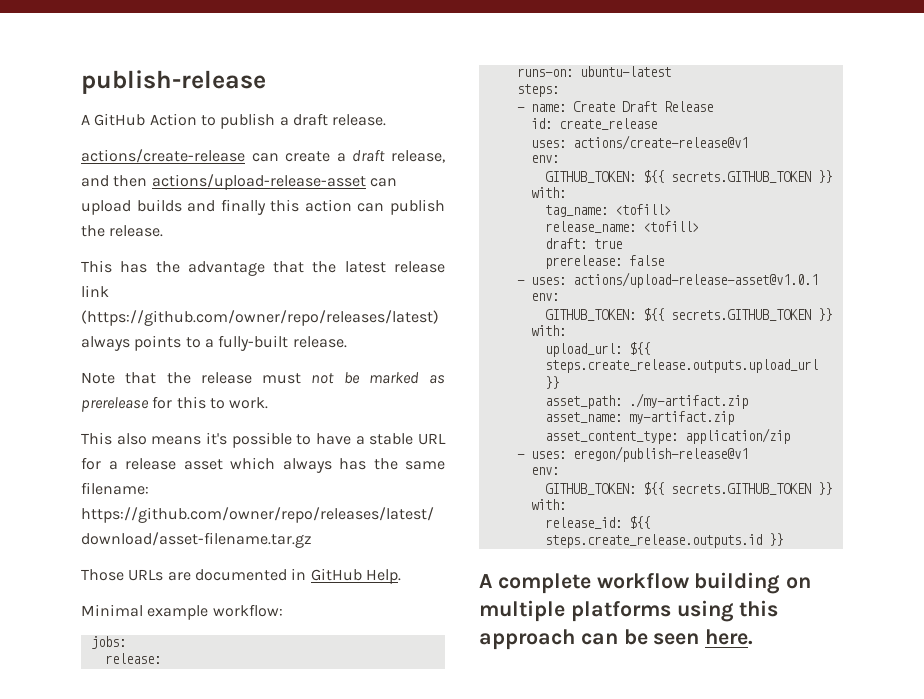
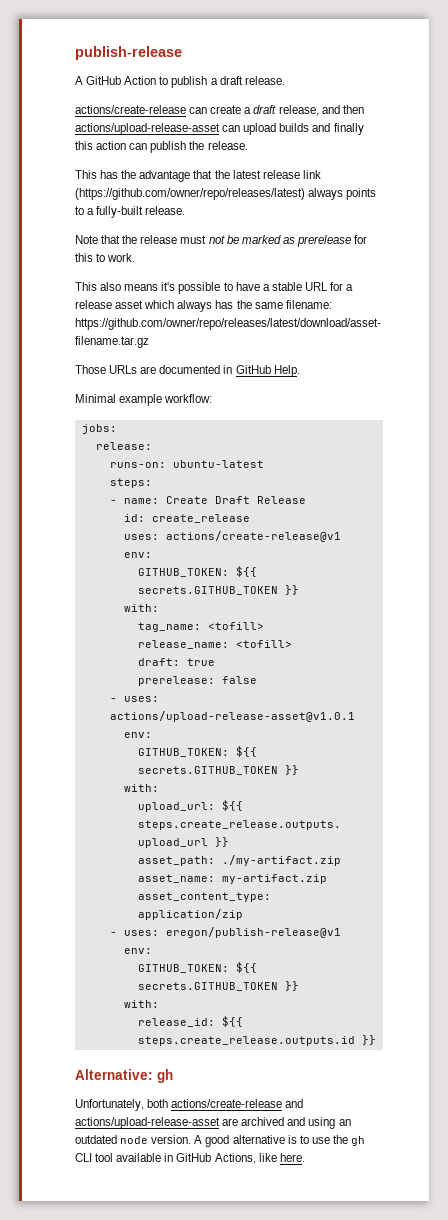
- A complete workflow building on multiple platforms using this approach can be seen here.
+ Alternative: gh
+ Unfortunately, both actions/create-release and actions/upload-release-asset are archived and using an outdated node version. A good alternative is to use the gh CLI tool available in GitHub Actions, like here.

